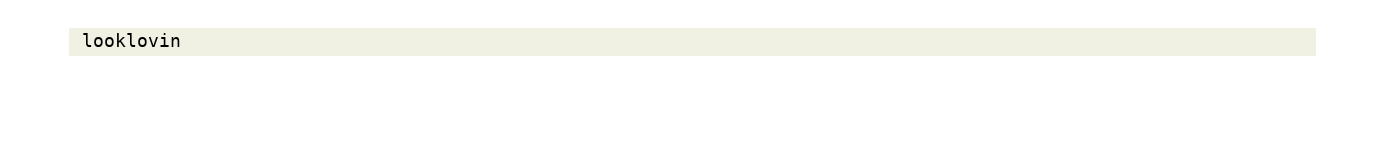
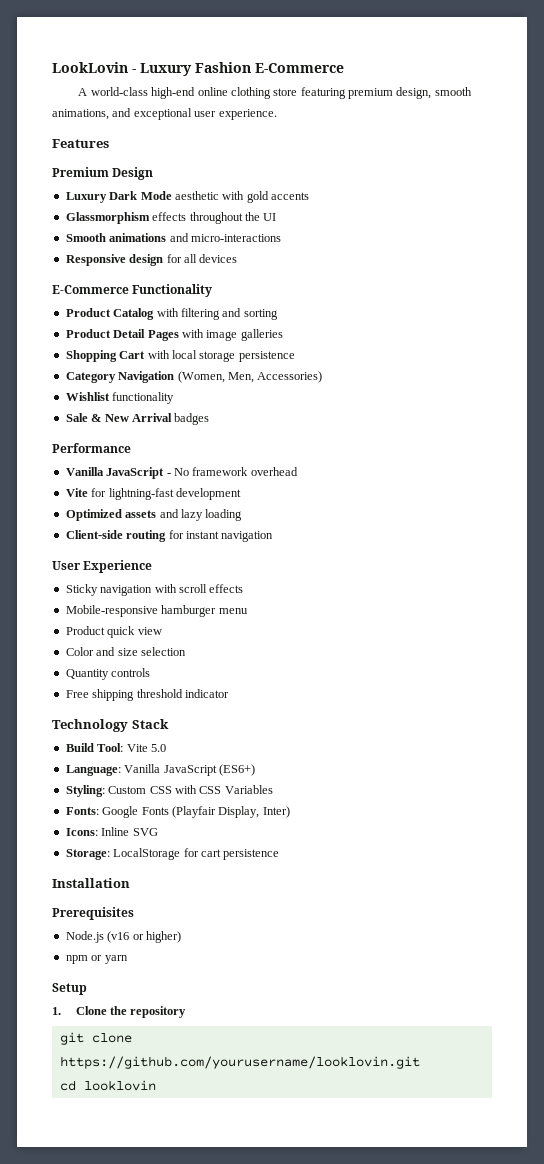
- looklovin
+ LookLovin - Luxury Fashion E-Commerce
+ A world-class high-end online clothing store featuring premium design, smooth animations, and exceptional user experience.
+ Features
+ Premium Design
+ Luxury Dark Mode aesthetic with gold accents
+ Glassmorphism effects throughout the UI
+ Smooth animations and micro-interactions
+ Responsive design for all devices
+ E-Commerce Functionality
+ Product Catalog with filtering and sorting
+ Product Detail Pages with image galleries
+ Shopping Cart with local storage persistence
+ Category Navigation (Women, Men, Accessories)
+ Wishlist functionality
+ Sale & New Arrival badges
+ Performance
+ Vanilla JavaScript - No framework overhead
+ Vite for lightning-fast development
+ Optimized assets and lazy loading
+ Client-side routing for instant navigation
+ User Experience
+ Sticky navigation with scroll effects
+ Mobile-responsive hamburger menu
+ Product quick view
+ Color and size selection
+ Quantity controls
+ Free shipping threshold indicator
+ Technology Stack
+ Build Tool: Vite 5.0
+ Language: Vanilla JavaScript (ES6+)
+ Styling: Custom CSS with CSS Variables
+ Fonts: Google Fonts (Playfair Display, Inter)
+ Icons: Inline SVG
+ Storage: LocalStorage for cart persistence
+ Installation
+ Prerequisites
+ Node.js (v16 or higher)
+ npm or yarn
+ Setup
+ 1. Clone the repository
+ git clone https://github.com/yourusername/looklovin.git
+ cd looklovin

